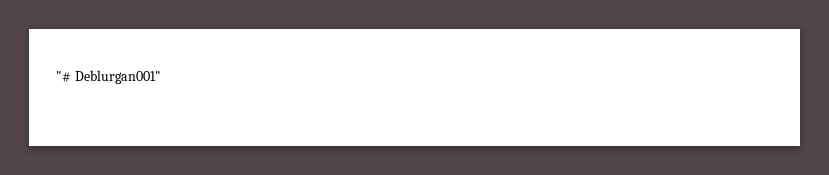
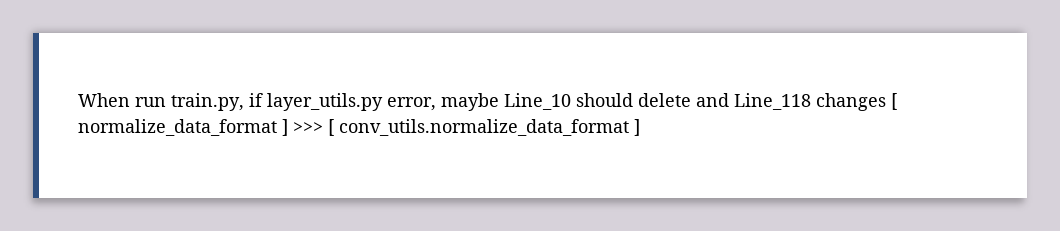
- "# Deblurgan001"
+ When run train.py, if layer_utils.py error, maybe Line_10 should delete and Line_118 changes [ normalize_data_format ] >>> [ conv_utils.normalize_data_format ]

